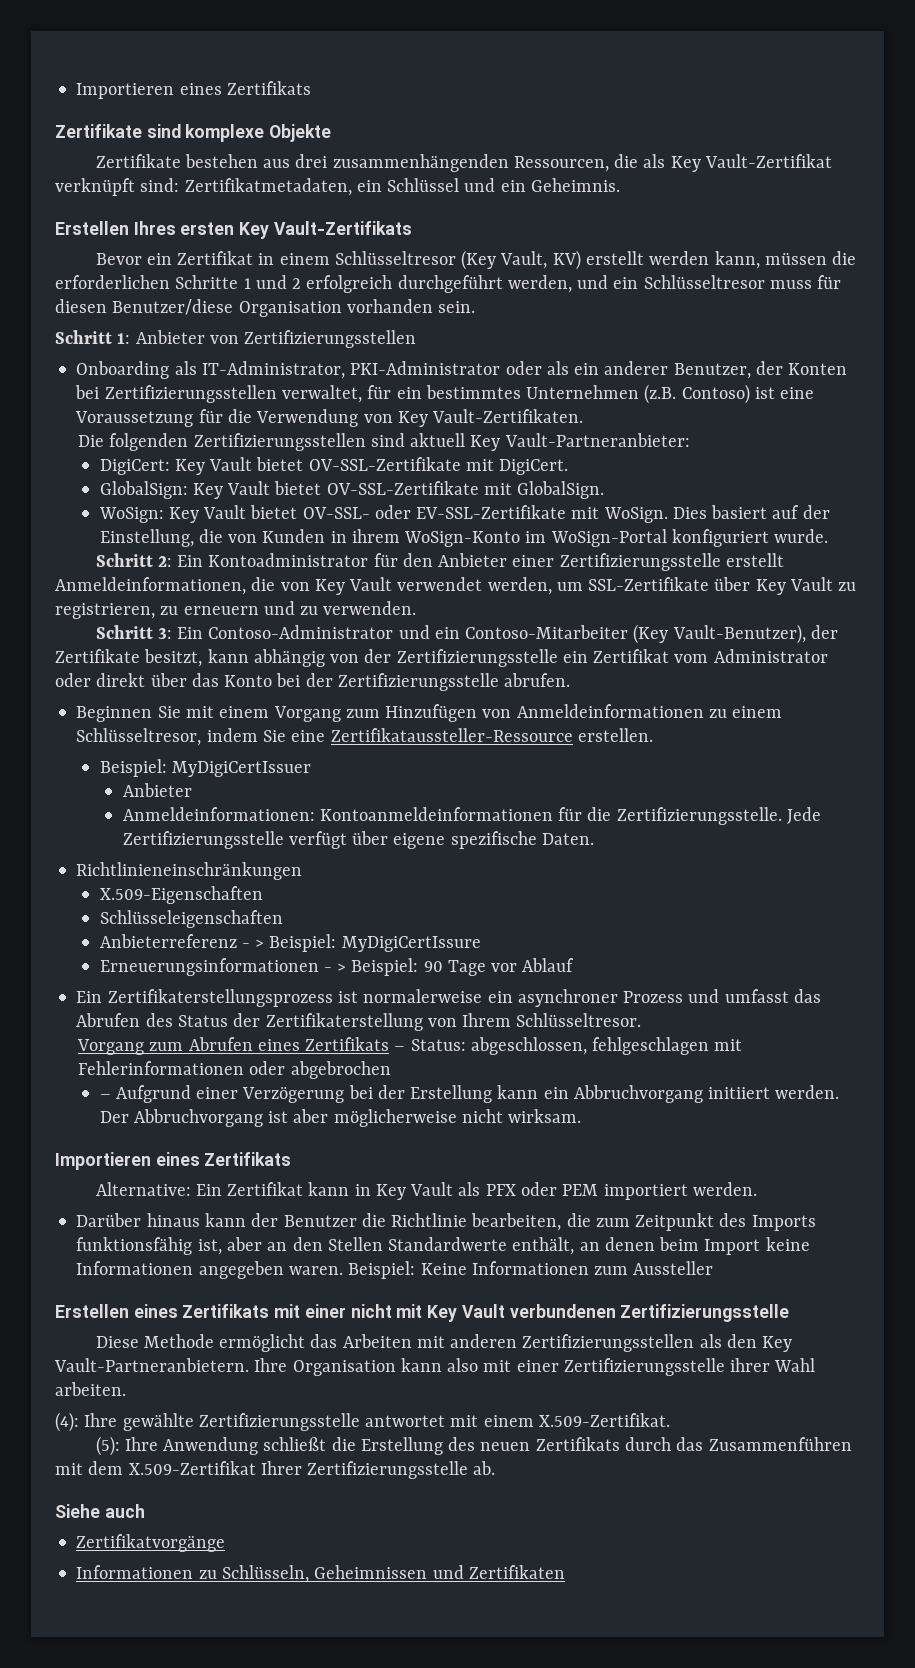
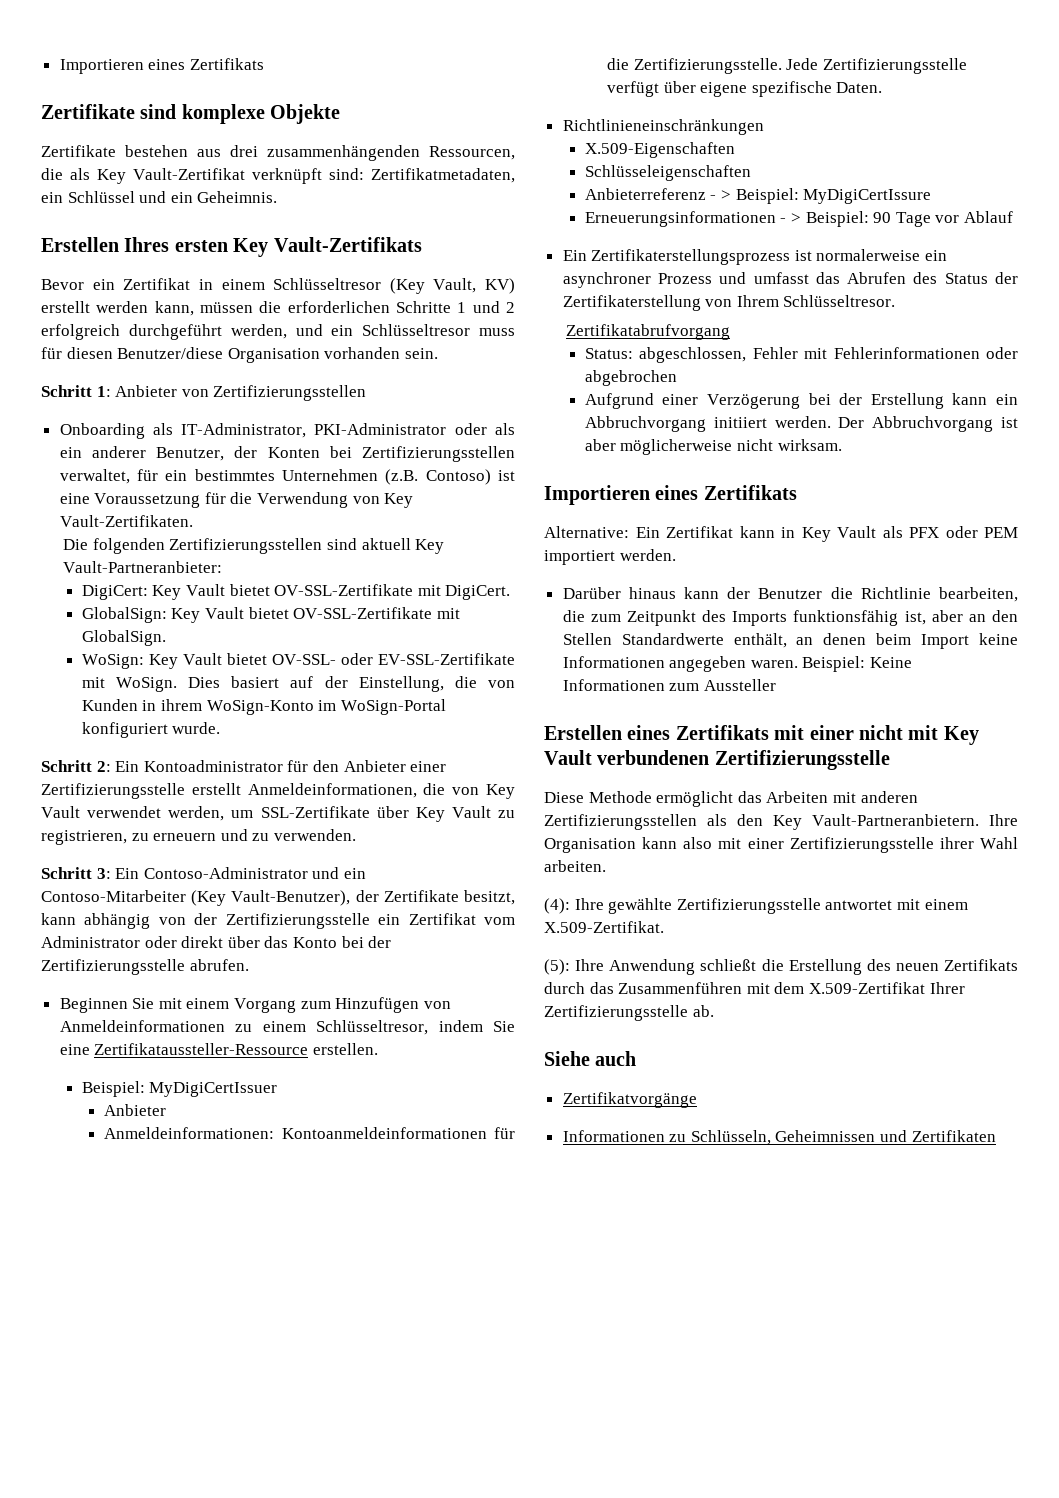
- Vorgang zum Abrufen eines Zertifikats – Status: abgeschlossen, fehlgeschlagen mit Fehlerinformationen oder abgebrochen
+ Zertifikatabrufvorgang
+ Status: abgeschlossen, Fehler mit Fehlerinformationen oder abgebrochen
- – Aufgrund einer Verzögerung bei der Erstellung kann ein Abbruchvorgang initiiert werden.
+ Aufgrund einer Verzögerung bei der Erstellung kann ein Abbruchvorgang initiiert werden.

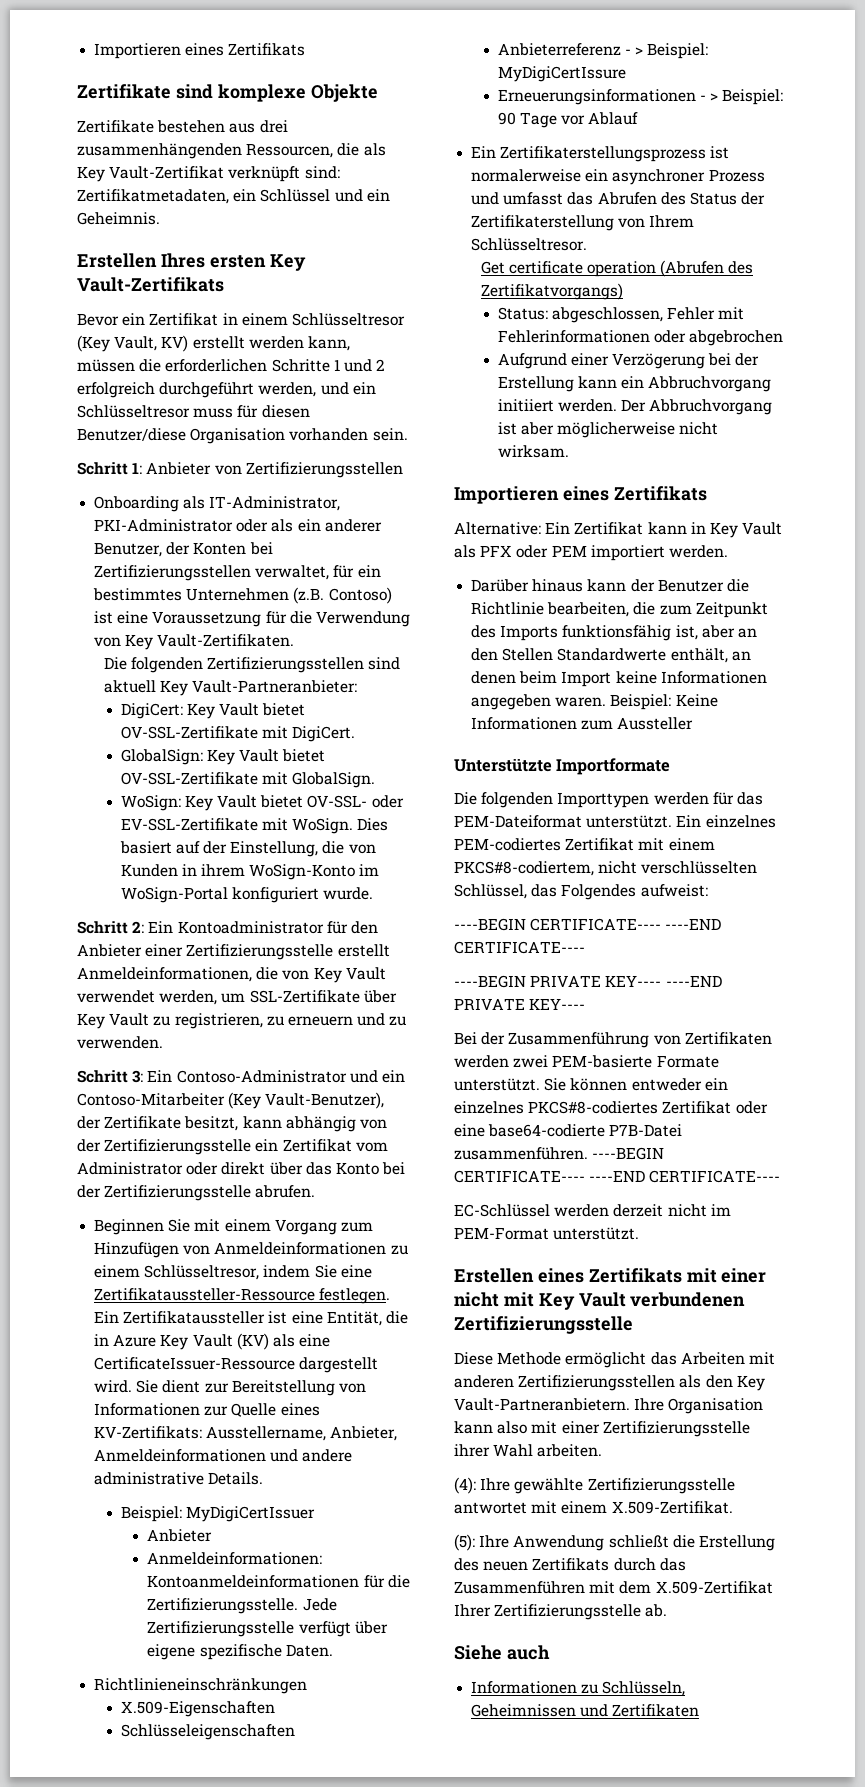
- Beginnen Sie mit einem Vorgang zum Hinzufügen von Anmeldeinformationen zu einem Schlüsseltresor, indem Sie eine Zertifikataussteller-Ressource erstellen.
+ Beginnen Sie mit einem Vorgang zum Hinzufügen von Anmeldeinformationen zu einem Schlüsseltresor, indem Sie eine Zertifikataussteller-Ressource festlegen. Ein Zertifikataussteller ist eine Entität, die in Azure Key Vault (KV) als eine CertificateIssuer-Ressource dargestellt wird. Sie dient zur Bereitstellung von Informationen zur Quelle eines KV-Zertifikats: Ausstellername, Anbieter, Anmeldeinformationen und andere administrative Details.
- Zertifikatabrufvorgang
+ Get certificate operation (Abrufen des Zertifikatvorgangs)
+ Unterstützte Importformate
+ Die folgenden Importtypen werden für das PEM-Dateiformat unterstützt. Ein einzelnes PEM-codiertes Zertifikat mit einem PKCS#8-codiertem, nicht verschlüsselten Schlüssel, das Folgendes aufweist:
+ ----BEGIN CERTIFICATE---- ----END CERTIFICATE----
+ ----BEGIN PRIVATE KEY---- ----END PRIVATE KEY----
+ Bei der Zusammenführung von Zertifikaten werden zwei PEM-basierte Formate unterstützt. Sie können entweder ein einzelnes PKCS#8-codiertes Zertifikat oder eine base64-codierte P7B-Datei zusammenführen. ----BEGIN CERTIFICATE---- ----END CERTIFICATE----
+ EC-Schlüssel werden derzeit nicht im PEM-Format unterstützt.
- Zertifikatvorgänge

